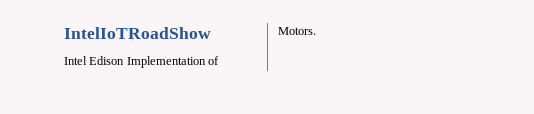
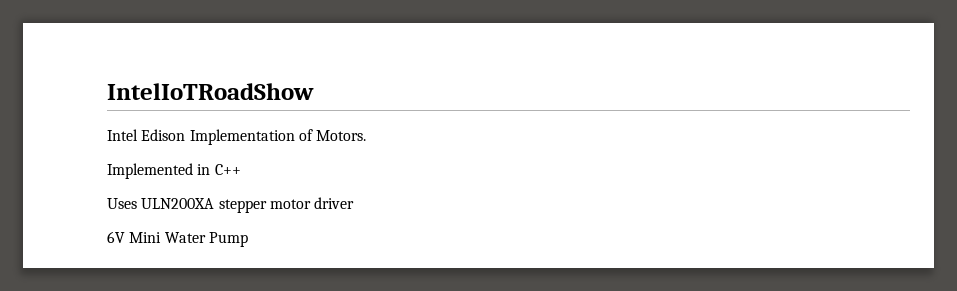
+ Implemented in C++
+ Uses ULN200XA stepper motor driver
+ 6V Mini Water Pump

